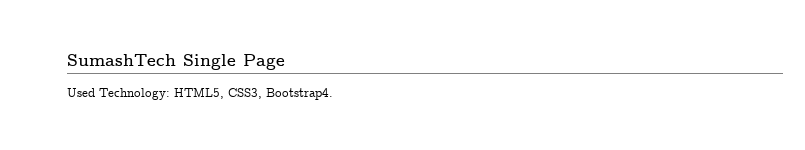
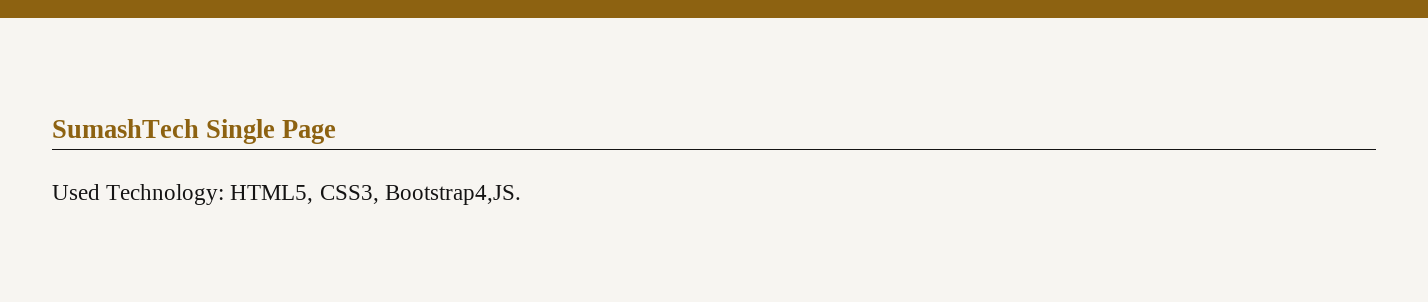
- Used Technology: HTML5, CSS3, Bootstrap4.
+ Used Technology: HTML5, CSS3, Bootstrap4,JS.

